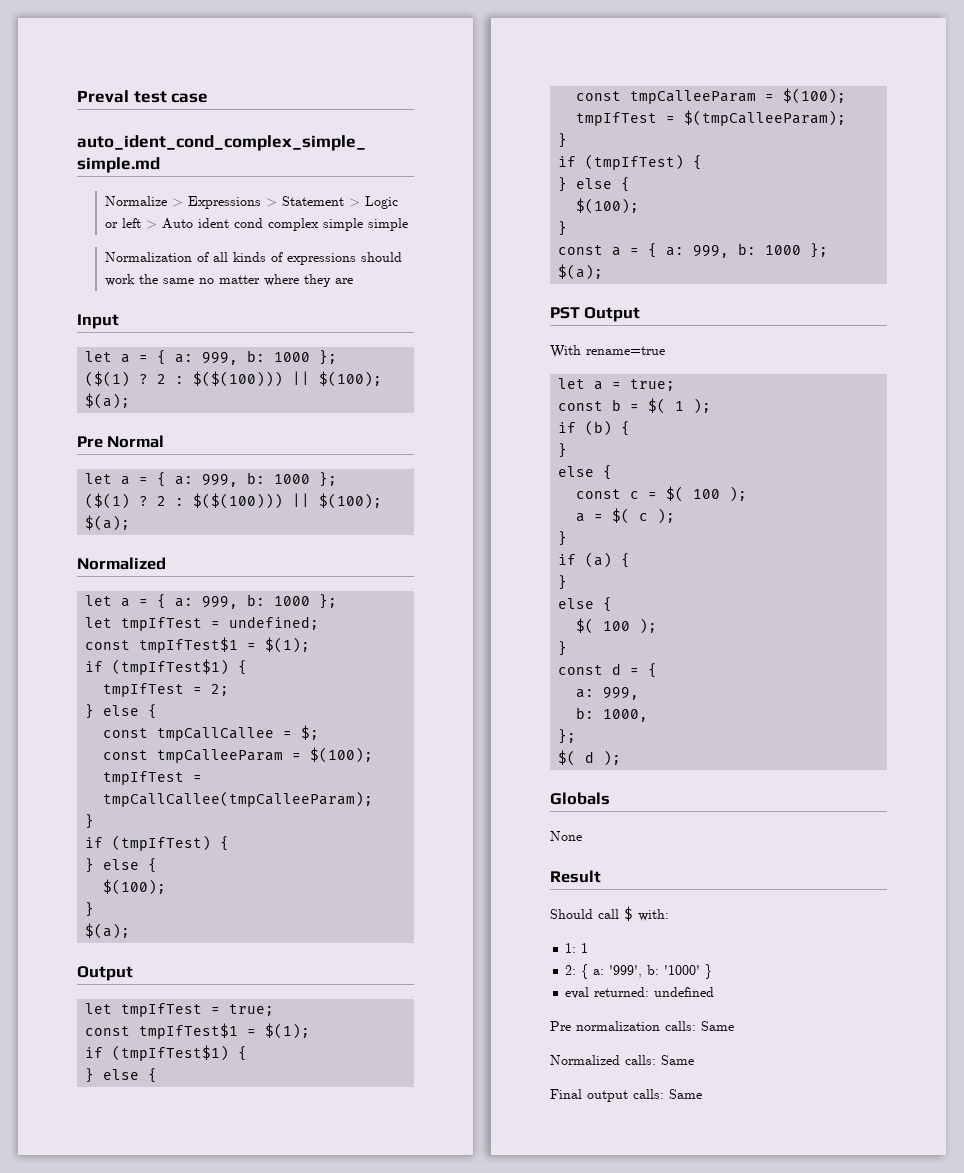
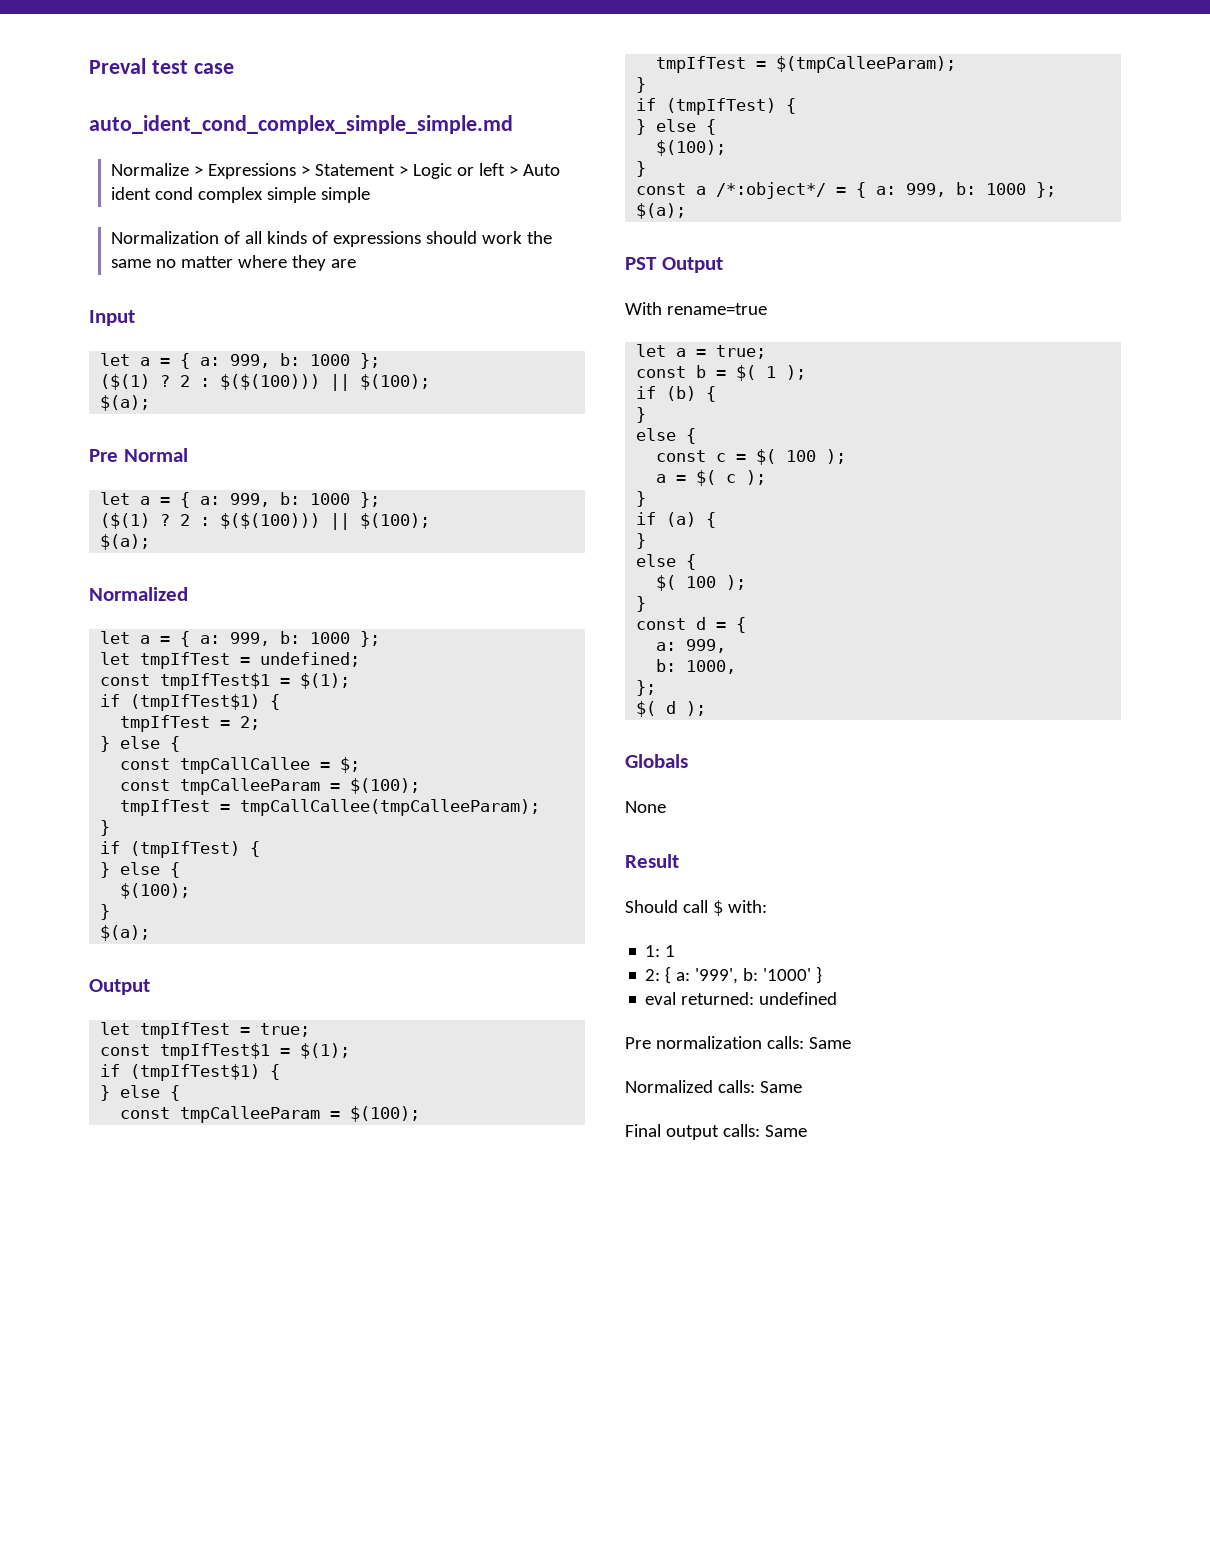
- const a = { a: 999, b: 1000 };
+ const a /*:object*/ = { a: 999, b: 1000 };

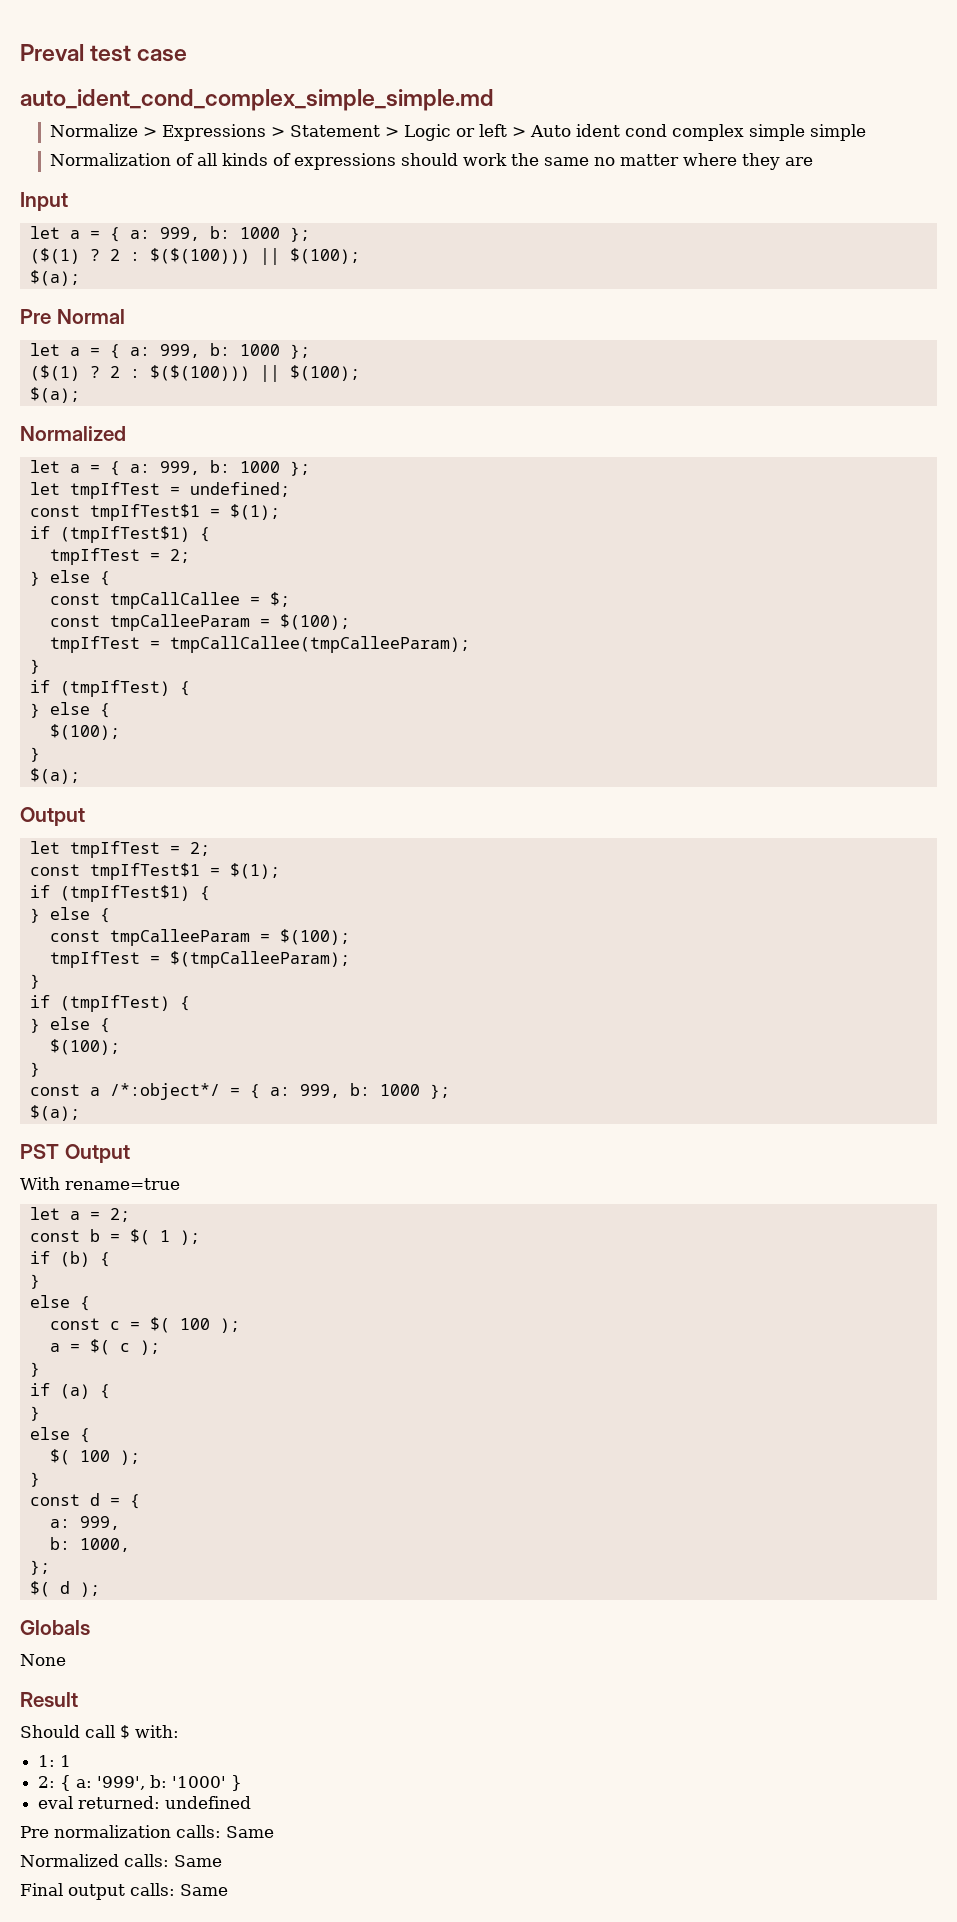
- let tmpIfTest = true;
+ let tmpIfTest = 2;
- let a = true;
+ let a = 2;

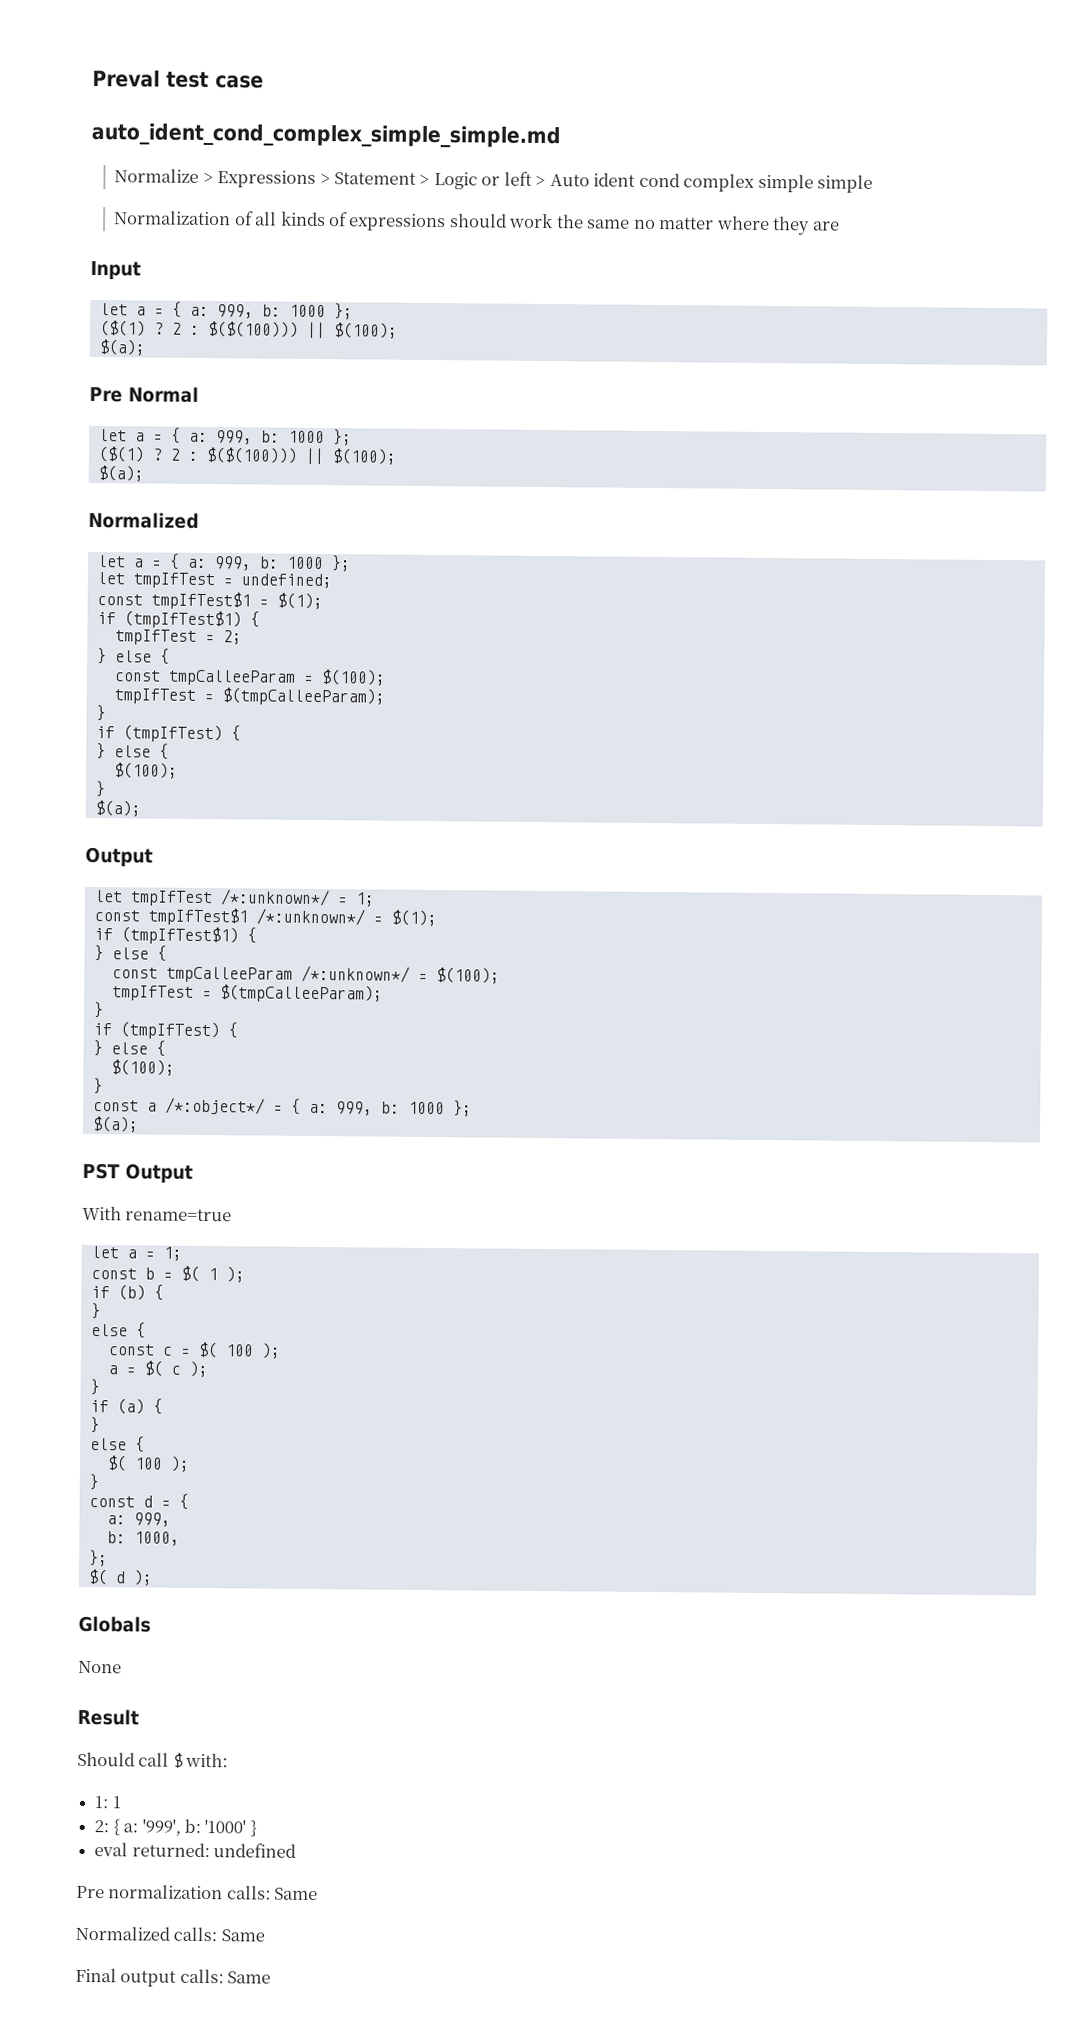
- const tmpCallCallee = $;
  const tmpCalleeParam = $(100);
- tmpIfTest = tmpCallCallee(tmpCalleeParam);
+ tmpIfTest = $(tmpCalleeParam);
- let tmpIfTest = 2;
- const tmpIfTest$1 = $(1);
+ let tmpIfTest /*:unknown*/ = 1;
+ const tmpIfTest$1 /*:unknown*/ = $(1);
  if (tmpIfTest$1) {
  } else {
- const tmpCalleeParam = $(100);
+ const tmpCalleeParam /*:unknown*/ = $(100);
- let a = 2;
+ let a = 1;

